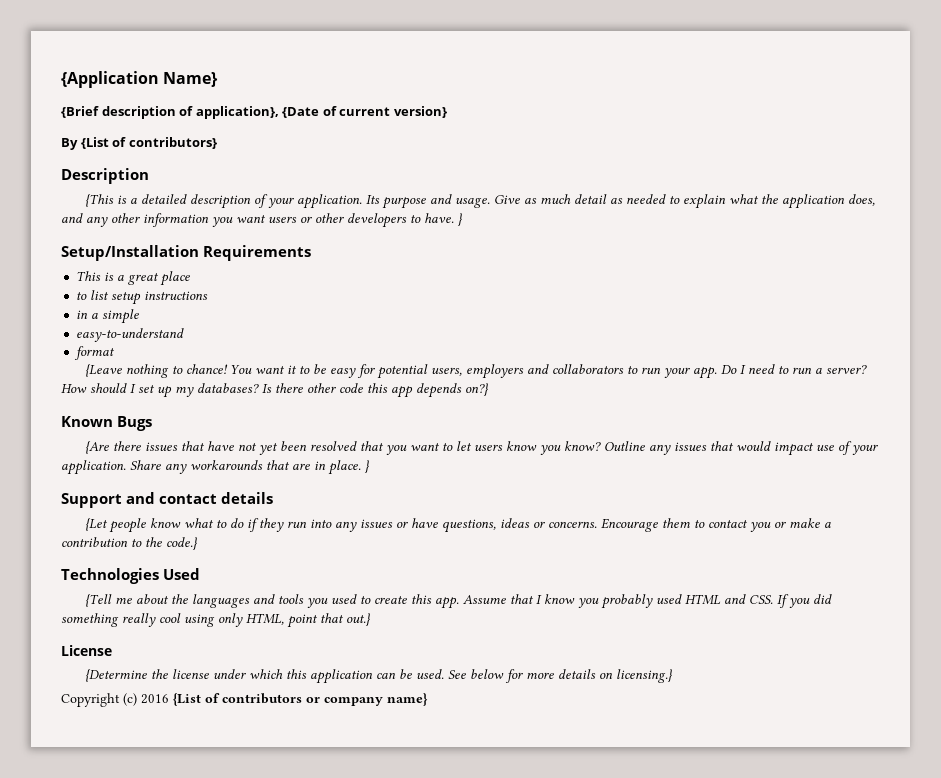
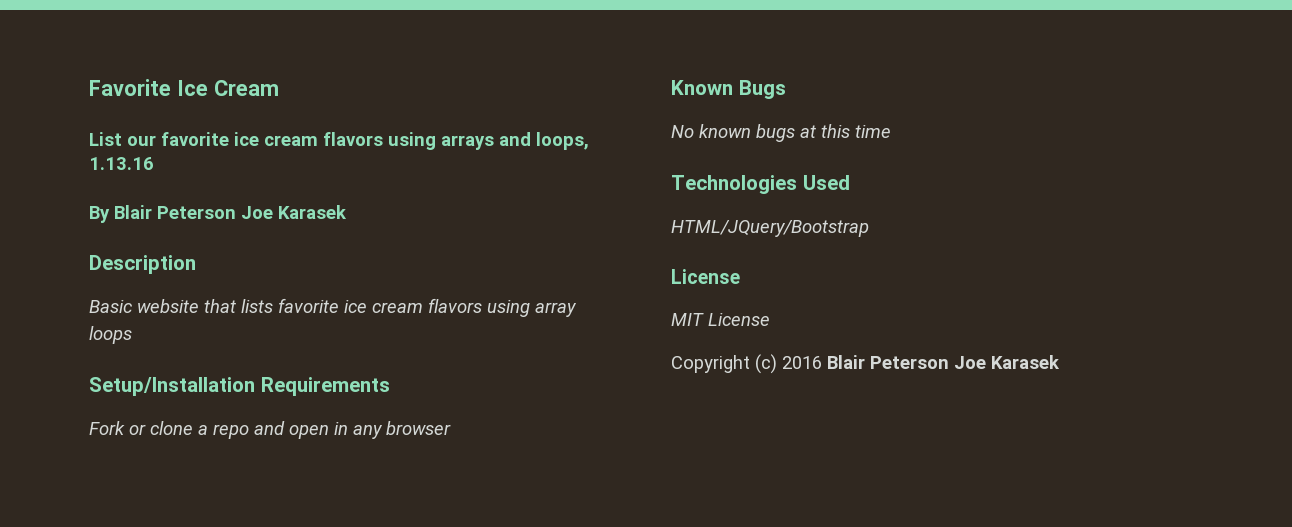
- {Application Name}
- {Brief description of application}, {Date of current version}
- By {List of contributors}
+ Favorite Ice Cream
+ List our favorite ice cream flavors using arrays and loops, 1.13.16
+ By Blair Peterson Joe Karasek
  Description
- {This is a detailed description of your application. Its purpose and usage. Give as much detail as needed to explain what the application does, and any other information you want users or other developers to have. }
+ Basic website that lists favorite ice cream flavors using array loops
  Setup/Installation Requirements
- This is a great place
- to list setup instructions
- in a simple
- easy-to-understand
- format
- {Leave nothing to chance! You want it to be easy for potential users, employers and collaborators to run your app. Do I need to run a server? How should I set up my databases? Is there other code this app depends on?}
+ Fork or clone a repo and open in any browser
  Known Bugs
- {Are there issues that have not yet been resolved that you want to let users know you know? Outline any issues that would impact use of your application. Share any workarounds that are in place. }
- Support and contact details
- {Let people know what to do if they run into any issues or have questions, ideas or concerns. Encourage them to contact you or make a contribution to the code.}
+ No known bugs at this time
  Technologies Used
- {Tell me about the languages and tools you used to create this app. Assume that I know you probably used HTML and CSS. If you did something really cool using only HTML, point that out.}
+ HTML/JQuery/Bootstrap
  License
- {Determine the license under which this application can be used. See below for more details on licensing.}
- Copyright (c) 2016 {List of contributors or company name}
+ MIT License
+ Copyright (c) 2016 Blair Peterson Joe Karasek

